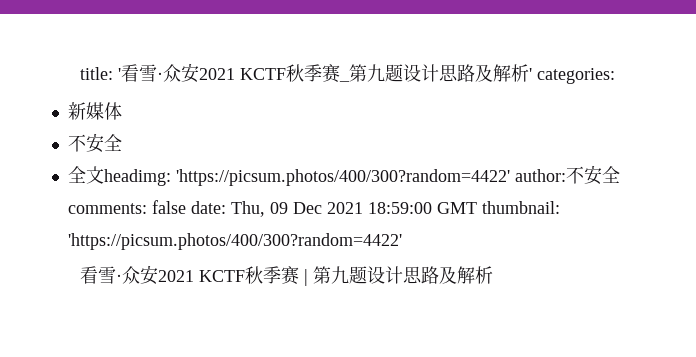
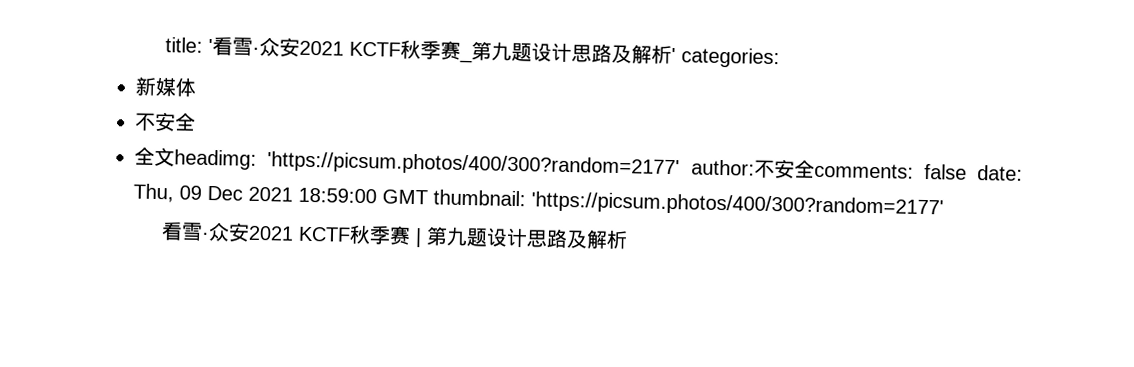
- 全文headimg: 'https://picsum.photos/400/300?random=4422' author:不安全comments: false date: Thu, 09 Dec 2021 18:59:00 GMT thumbnail: 'https://picsum.photos/400/300?random=4422'
+ 全文headimg: 'https://picsum.photos/400/300?random=2177' author:不安全comments: false date: Thu, 09 Dec 2021 18:59:00 GMT thumbnail: 'https://picsum.photos/400/300?random=2177'

